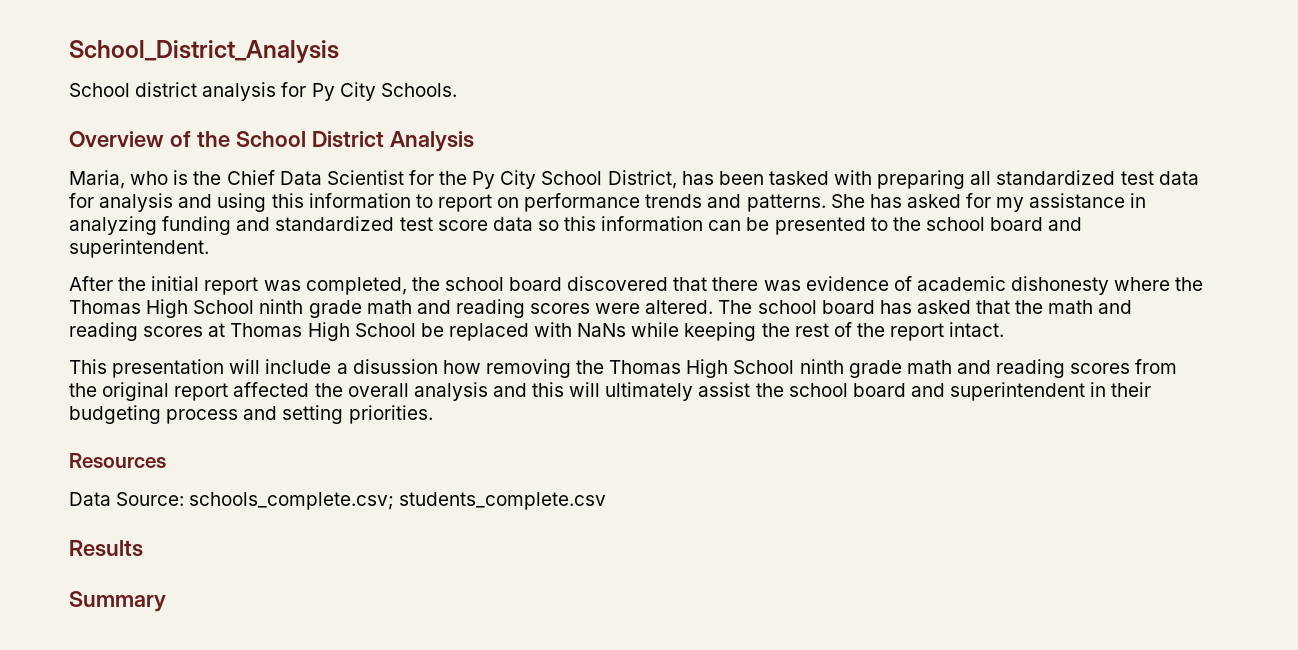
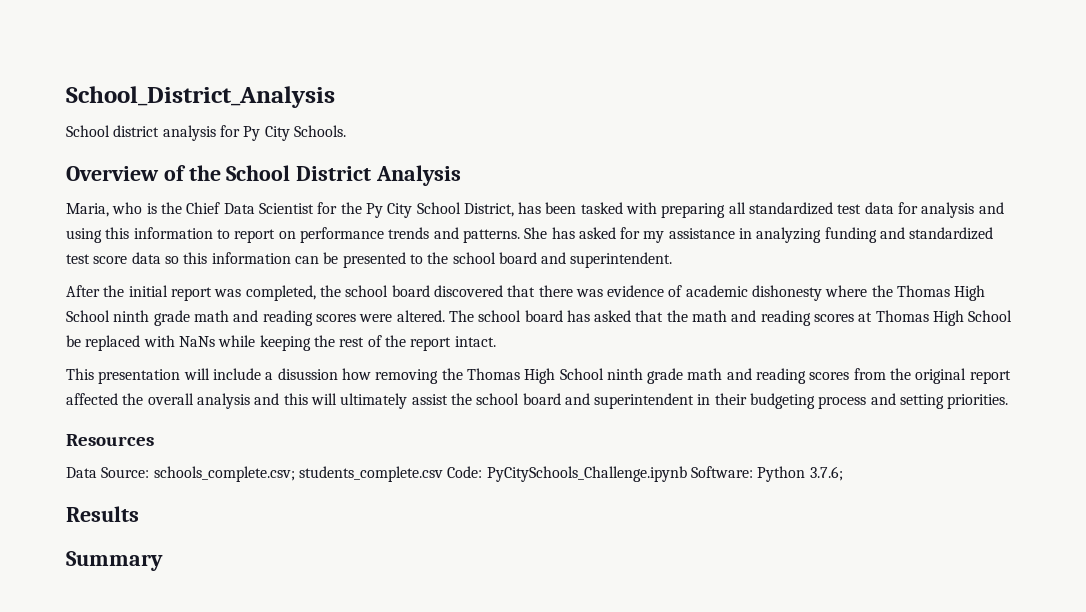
- Data Source: schools_complete.csv; students_complete.csv
+ Data Source: schools_complete.csv; students_complete.csv Code: PyCitySchools_Challenge.ipynb Software: Python 3.7.6;

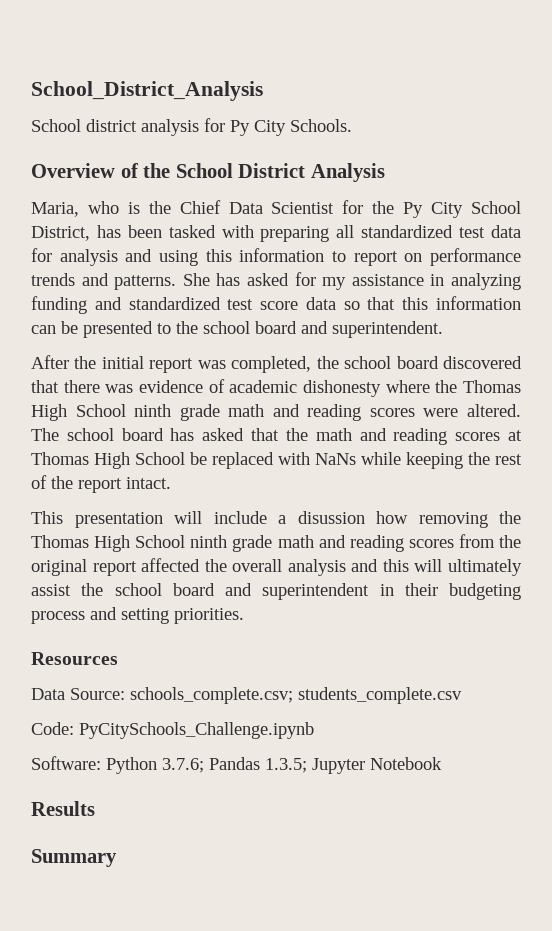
- She has asked for my assistance in analyzing funding and standardized test score data so this information can be presented to the school board and superintendent.
+ She has asked for my assistance in analyzing funding and standardized test score data so that this information can be presented to the school board and superintendent.
- Data Source: schools_complete.csv; students_complete.csv Code: PyCitySchools_Challenge.ipynb Software: Python 3.7.6;
+ Data Source: schools_complete.csv; students_complete.csv
+ Code: PyCitySchools_Challenge.ipynb
+ Software: Python 3.7.6; Pandas 1.3.5; Jupyter Notebook

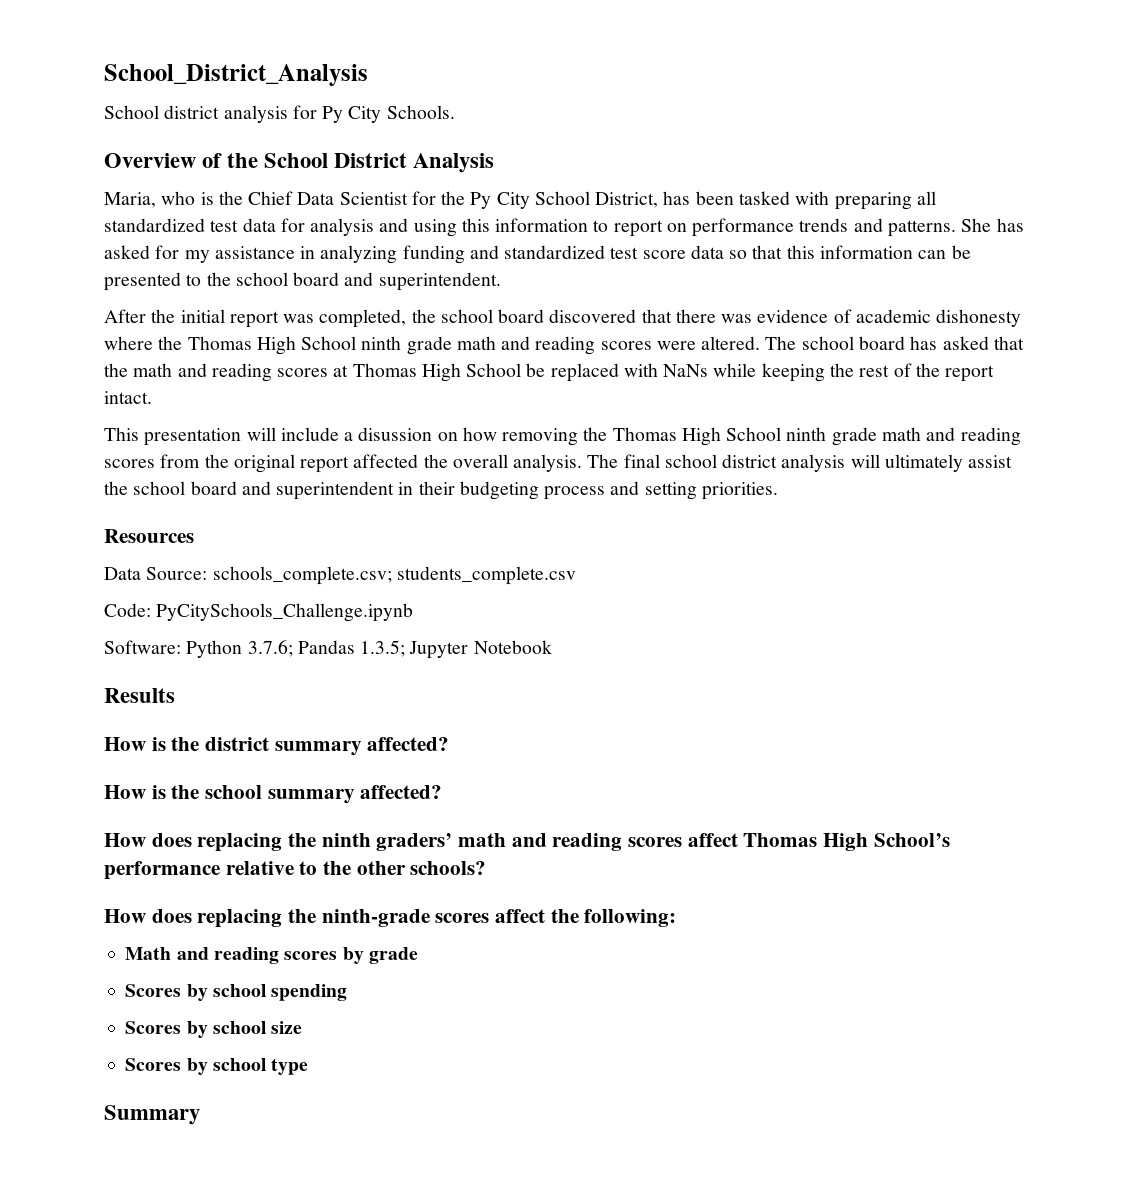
- This presentation will include a disussion how removing the Thomas High School ninth grade math and reading scores from the original report affected the overall analysis and this will ultimately assist the school board and superintendent in their budgeting process and setting priorities.
+ This presentation will include a disussion on how removing the Thomas High School ninth grade math and reading scores from the original report affected the overall analysis. The final school district analysis will ultimately assist the school board and superintendent in their budgeting process and setting priorities.
+ How is the district summary affected?
+ How is the school summary affected?
+ How does replacing the ninth graders’ math and reading scores affect Thomas High School’s performance relative to the other schools?
+ How does replacing the ninth-grade scores affect the following:
+ Math and reading scores by grade
+ Scores by school spending
+ Scores by school size
+ Scores by school type

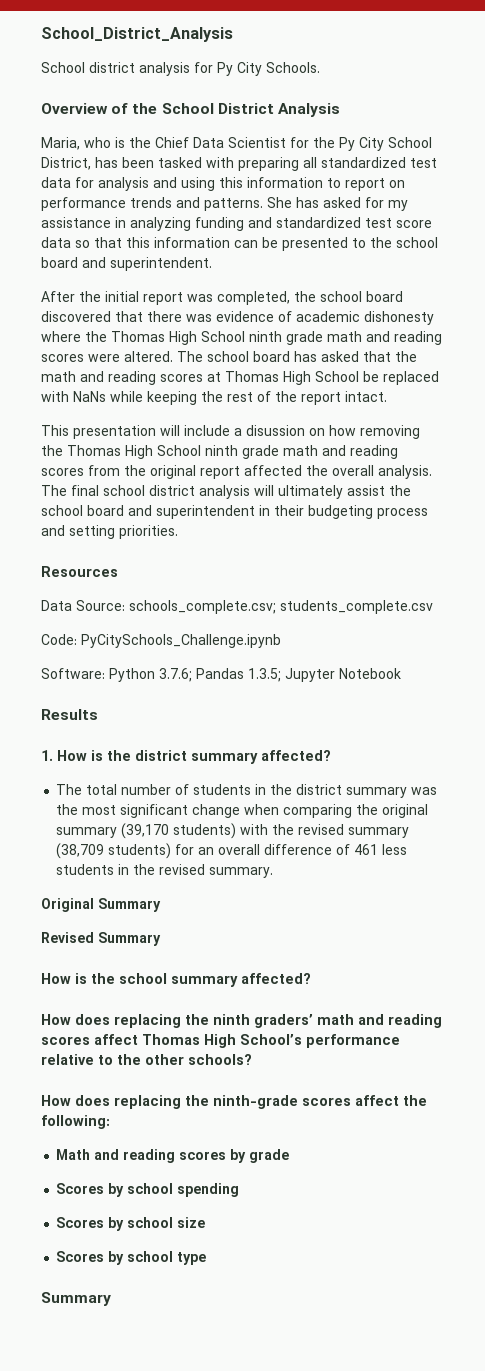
- How is the district summary affected?
+ 1. How is the district summary affected?
+ The total number of students in the district summary was the most significant change when comparing the original summary (39,170 students) with the revised summary (38,709 students) for an overall difference of 461 less students in the revised summary.
+ Original Summary
+ Revised Summary

